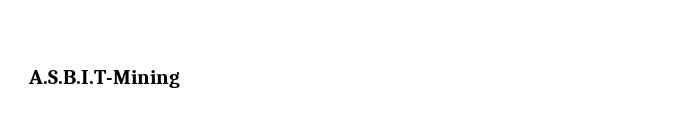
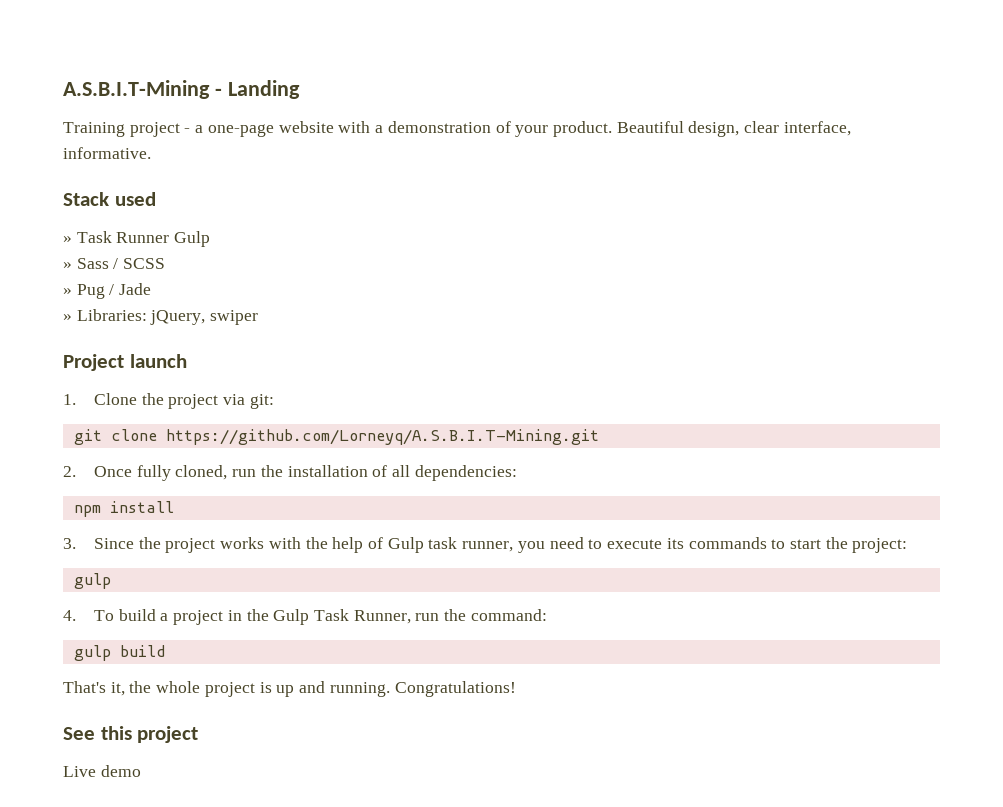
- A.S.B.I.T-Mining
+ A.S.B.I.T-Mining - Landing
+ Training project - a one-page website with a demonstration of your product. Beautiful design, clear interface, informative.
+ Stack used
+ » Task Runner Gulp
+ » Sass / SCSS
+ » Pug / Jade
+ » Libraries: jQuery, swiper
+ Project launch
+ 1. Clone the project via git:
+ git clone https://github.com/Lorneyq/A.S.B.I.T-Mining.git
+ 2. Once fully cloned, run the installation of all dependencies:
+ npm install
+ 3. Since the project works with the help of Gulp task runner, you need to execute its commands to start the project:
+ gulp
+ 4. To build a project in the Gulp Task Runner, run the command:
+ gulp build
+ That's it, the whole project is up and running. Congratulations!
+ See this project
+ Live demo

